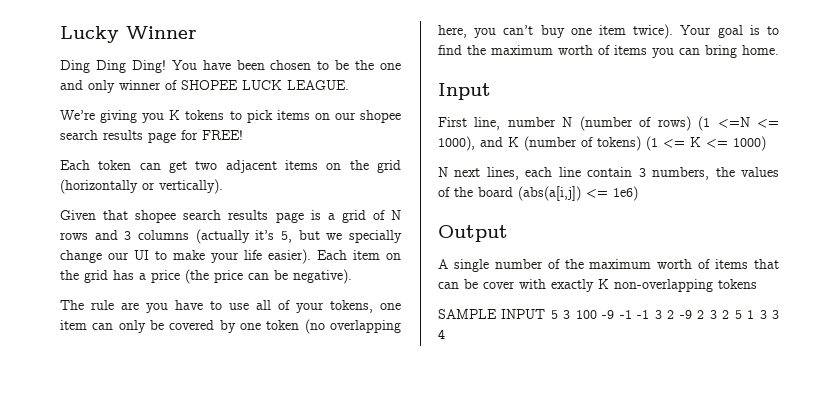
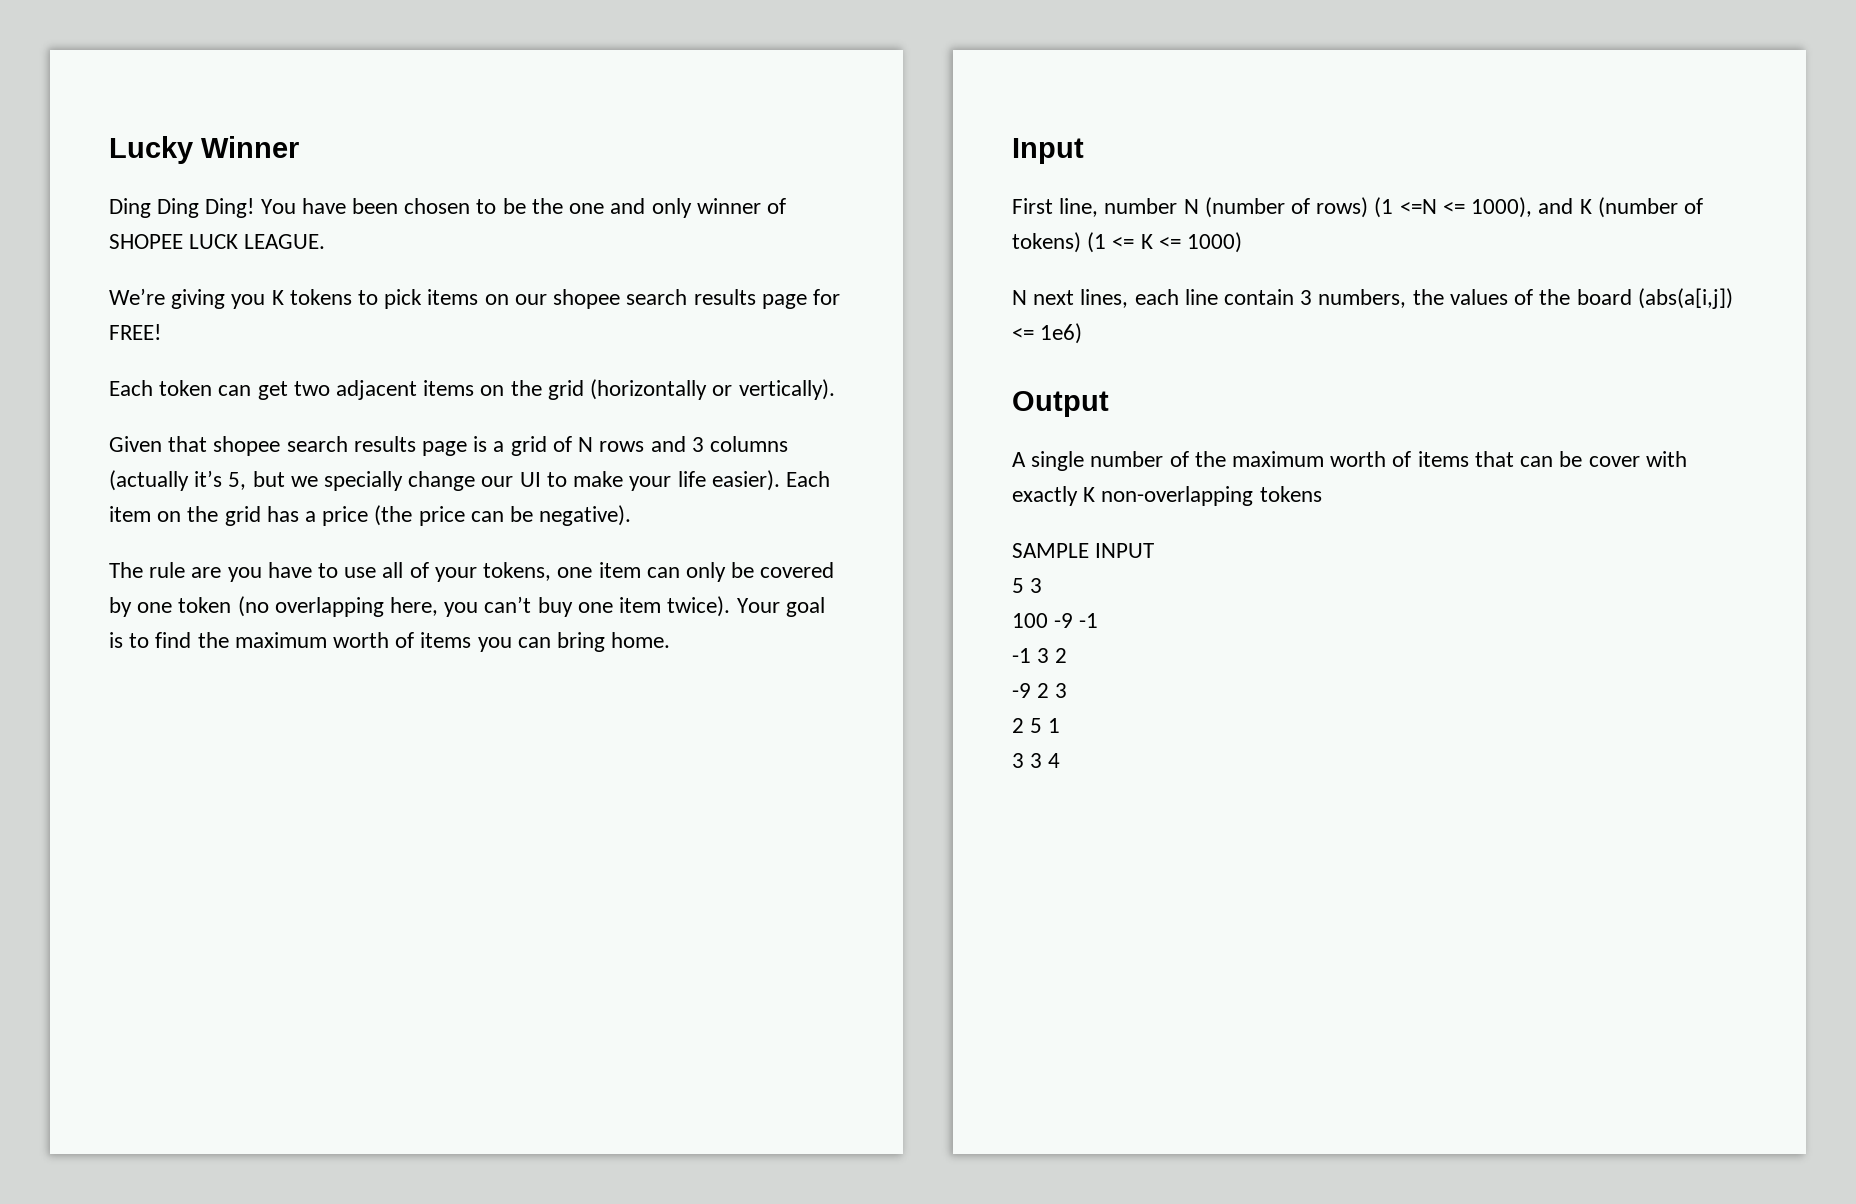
- SAMPLE INPUT 5 3 100 -9 -1 -1 3 2 -9 2 3 2 5 1 3 3 4
+ SAMPLE INPUT
+ 5 3
+ 100 -9 -1
+ -1 3 2
+ -9 2 3
+ 2 5 1
+ 3 3 4

